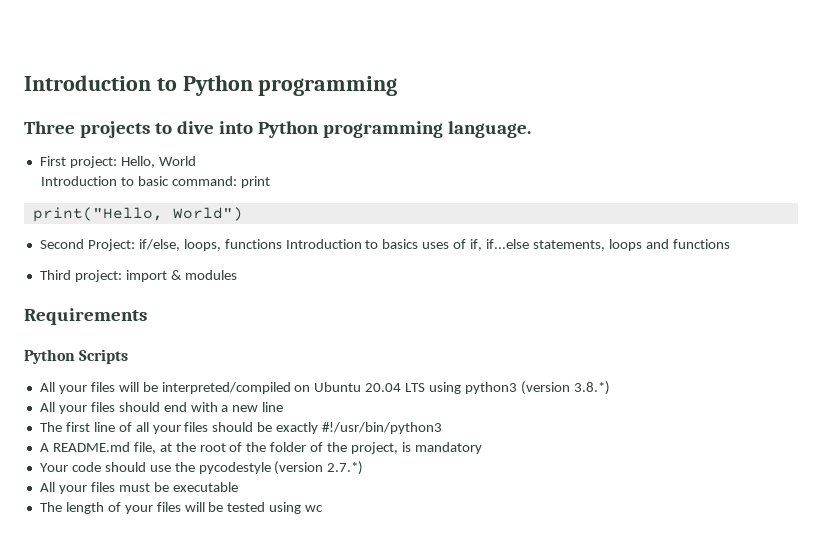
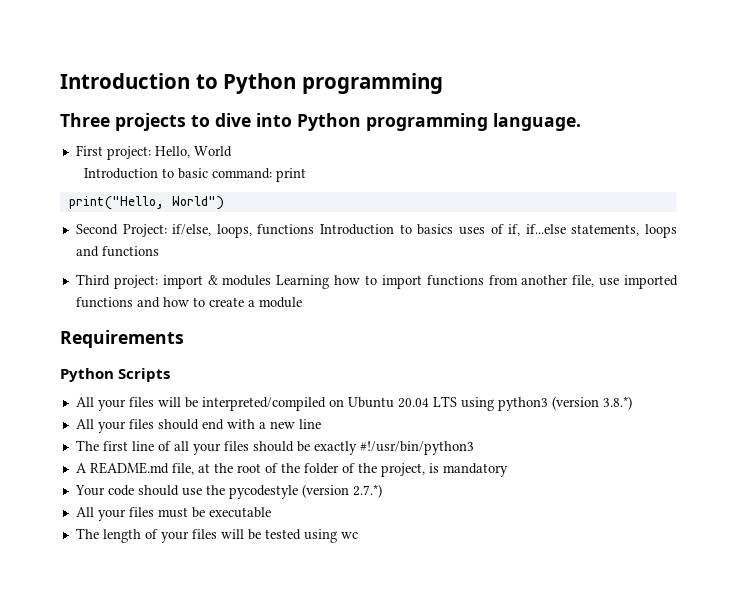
- Third project: import & modules
+ Third project: import & modules Learning how to import functions from another file, use imported functions and how to create a module

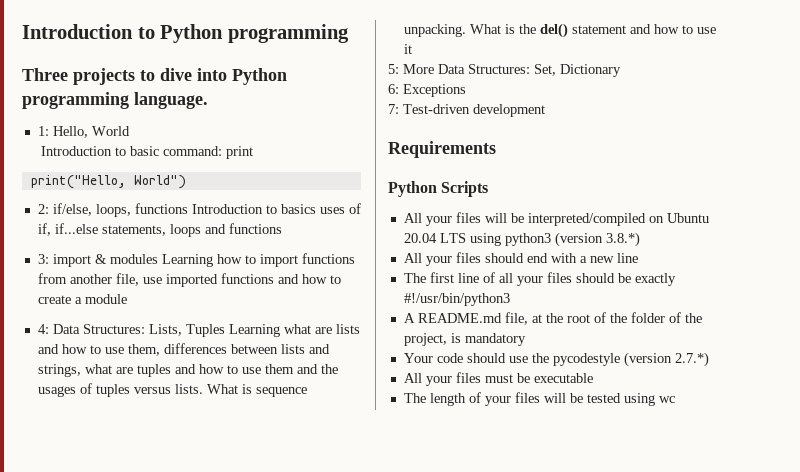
- First project: Hello, World
+ 1: Hello, World
- Second Project: if/else, loops, functions Introduction to basics uses of if, if...else statements, loops and functions
+ 2: if/else, loops, functions Introduction to basics uses of if, if...else statements, loops and functions
- Third project: import & modules Learning how to import functions from another file, use imported functions and how to create a module
+ 3: import & modules Learning how to import functions from another file, use imported functions and how to create a module
+ 4: Data Structures: Lists, Tuples Learning what are lists and how to use them, differences between lists and strings, what are tuples and how to use them and the usages of tuples versus lists. What is sequence unpacking. What is the del() statement and how to use it
+ 5: More Data Structures: Set, Dictionary
+ 6: Exceptions
+ 7: Test-driven development

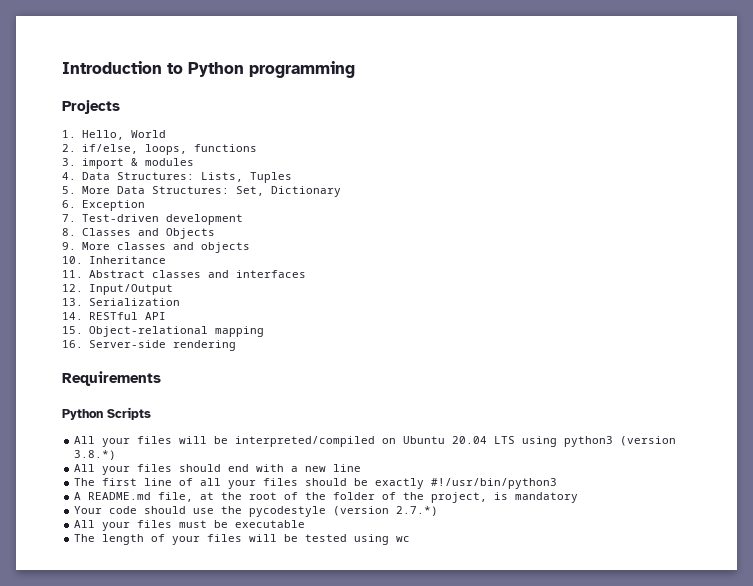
- Three projects to dive into Python programming language.
- 1: Hello, World
- Introduction to basic command: print
- print("Hello, World")
- 2: if/else, loops, functions Introduction to basics uses of if, if...else statements, loops and functions
- 3: import & modules Learning how to import functions from another file, use imported functions and how to create a module
- 4: Data Structures: Lists, Tuples Learning what are lists and how to use them, differences between lists and strings, what are tuples and how to use them and the usages of tuples versus lists. What is sequence unpacking. What is the del() statement and how to use it
- 5: More Data Structures: Set, Dictionary
+ Projects
+ 1. Hello, World
+ 2. if/else, loops, functions
+ 3. import & modules
+ 4. Data Structures: Lists, Tuples
+ 5. More Data Structures: Set, Dictionary
- 6: Exceptions
- 7: Test-driven development
+ 6. Exception
+ 7. Test-driven development
+ 8. Classes and Objects
+ 9. More classes and objects
+ 10. Inheritance
+ 11. Abstract classes and interfaces
+ 12. Input/Output
+ 13. Serialization
+ 14. RESTful API
+ 15. Object-relational mapping
+ 16. Server-side rendering

